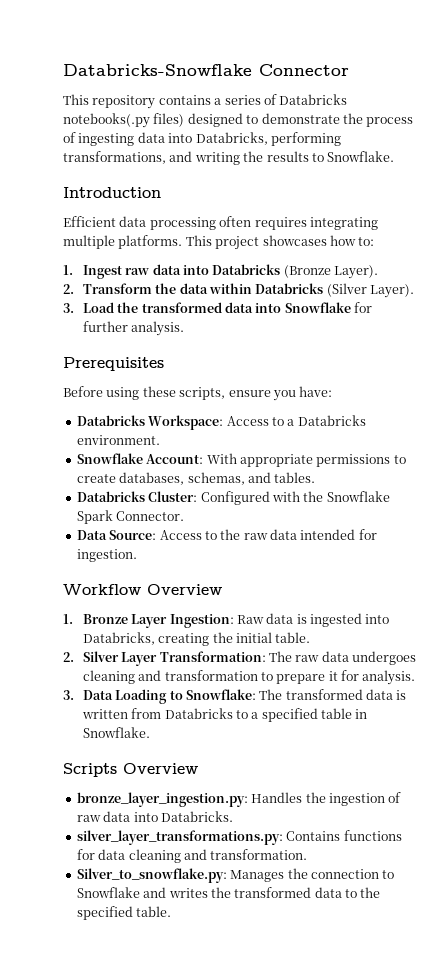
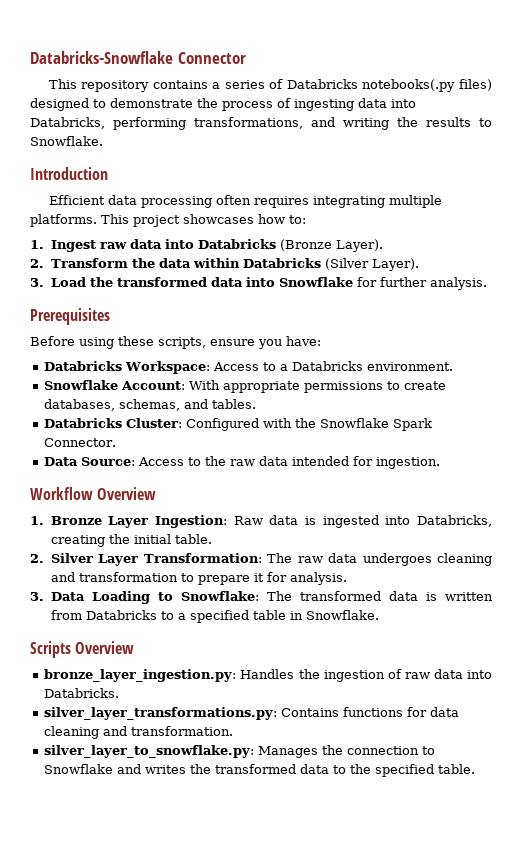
- Silver_to_snowflake.py: Manages the connection to Snowflake and writes the transformed data to the specified table.
+ silver_layer_to_snowflake.py: Manages the connection to Snowflake and writes the transformed data to the specified table.

